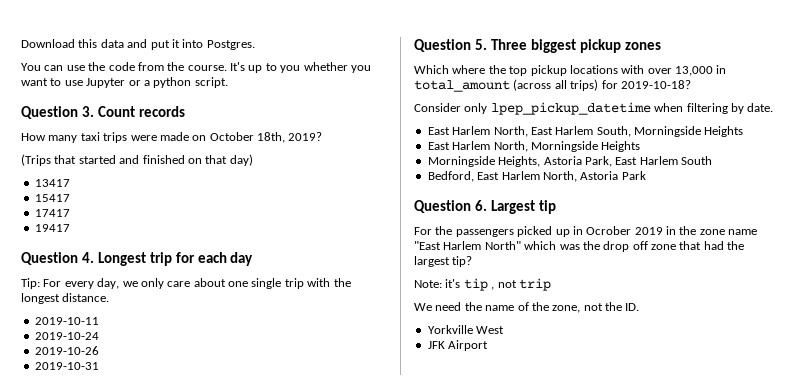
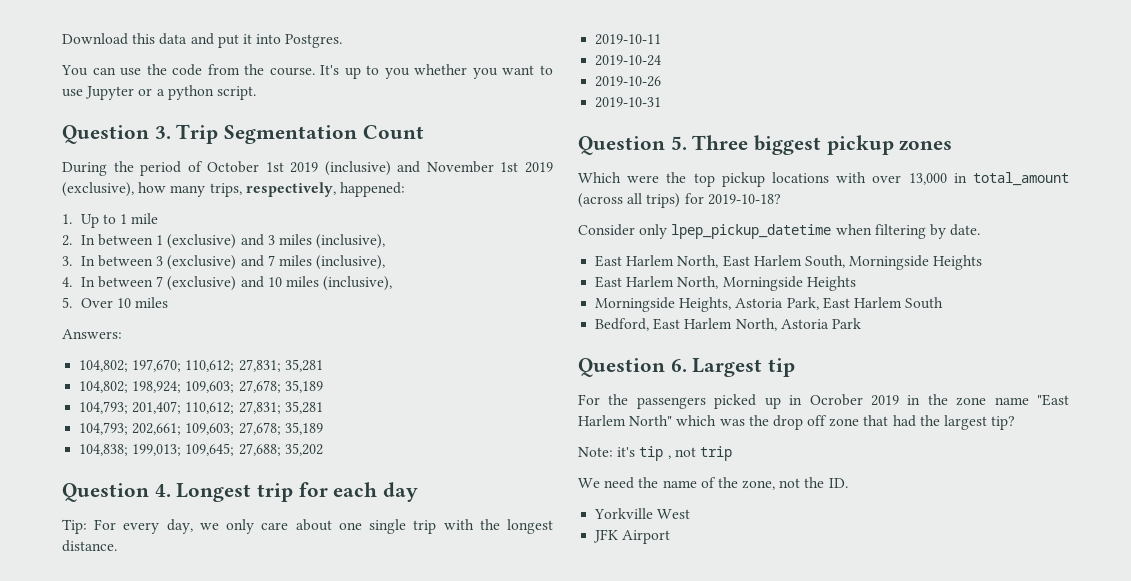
- Question 3. Count records
- How many taxi trips were made on October 18th, 2019?
- (Trips that started and finished on that day)
- 13417
- 15417
- 17417
- 19417
+ Question 3. Trip Segmentation Count
+ During the period of October 1st 2019 (inclusive) and November 1st 2019 (exclusive), how many trips, respectively, happened:
+ 1. Up to 1 mile
+ 2. In between 1 (exclusive) and 3 miles (inclusive),
+ 3. In between 3 (exclusive) and 7 miles (inclusive),
+ 4. In between 7 (exclusive) and 10 miles (inclusive),
+ 5. Over 10 miles
+ Answers:
+ 104,802; 197,670; 110,612; 27,831; 35,281
+ 104,802; 198,924; 109,603; 27,678; 35,189
+ 104,793; 201,407; 110,612; 27,831; 35,281
+ 104,793; 202,661; 109,603; 27,678; 35,189
+ 104,838; 199,013; 109,645; 27,688; 35,202
- Which where the top pickup locations with over 13,000 in total_amount (across all trips) for 2019-10-18?
+ Which were the top pickup locations with over 13,000 in total_amount (across all trips) for 2019-10-18?

